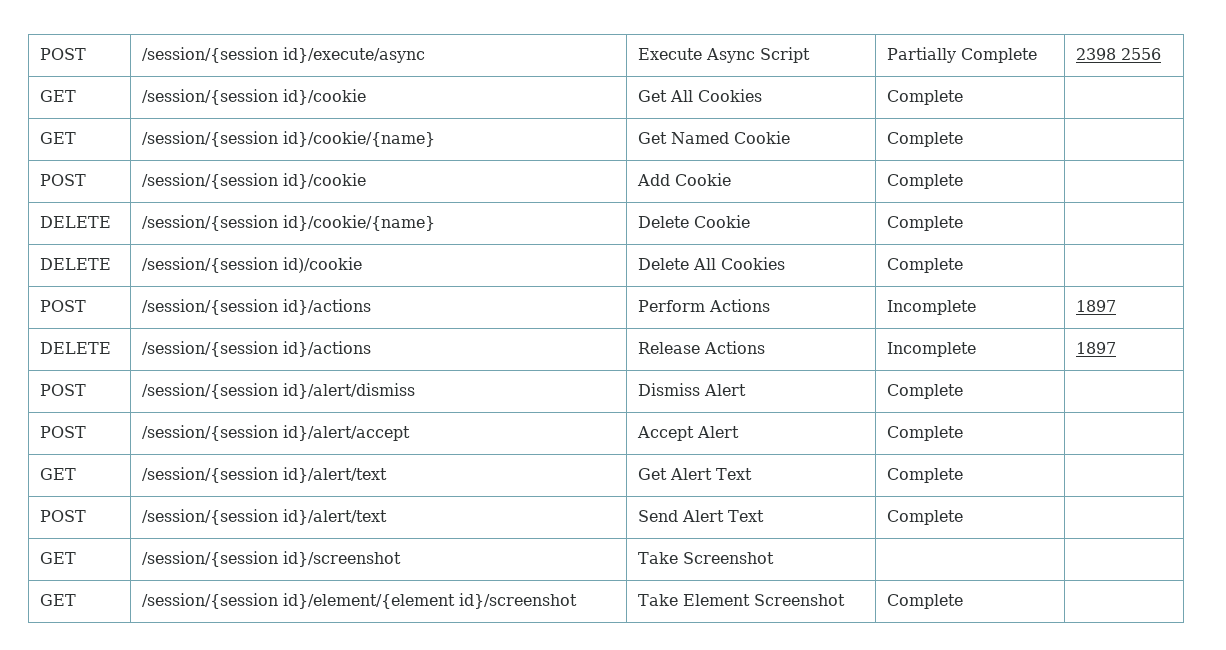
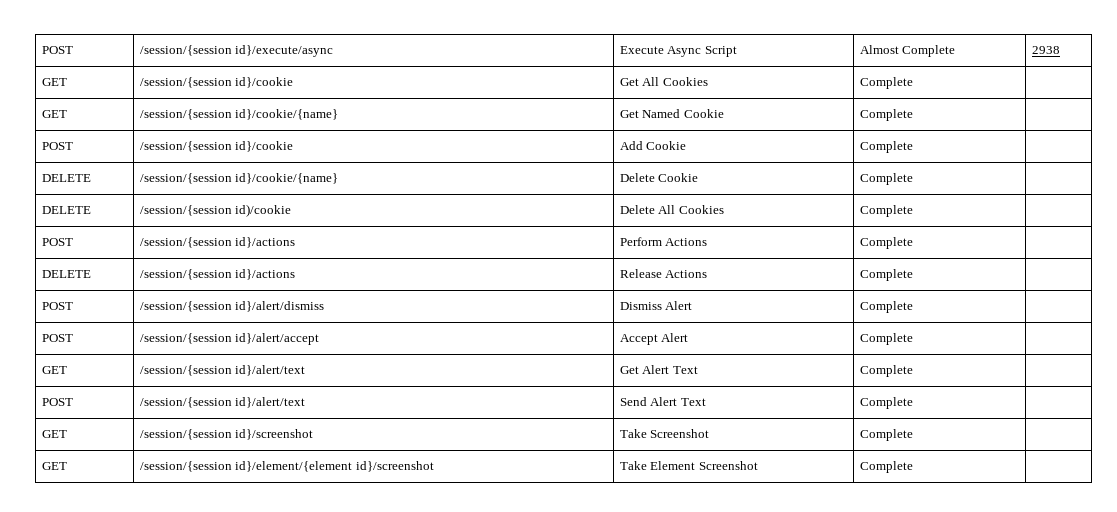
- POST | /session/{session id}/execute/async | Execute Async Script | Partially Complete | 2398 2556
+ POST | /session/{session id}/execute/async | Execute Async Script | Almost Complete | 2938
- POST | /session/{session id}/actions | Perform Actions | Incomplete | 1897
+ POST | /session/{session id}/actions | Perform Actions | Complete |
- DELETE | /session/{session id}/actions | Release Actions | Incomplete | 1897
+ DELETE | /session/{session id}/actions | Release Actions | Complete |
- GET | /session/{session id}/screenshot | Take Screenshot | |
+ GET | /session/{session id}/screenshot | Take Screenshot | Complete |

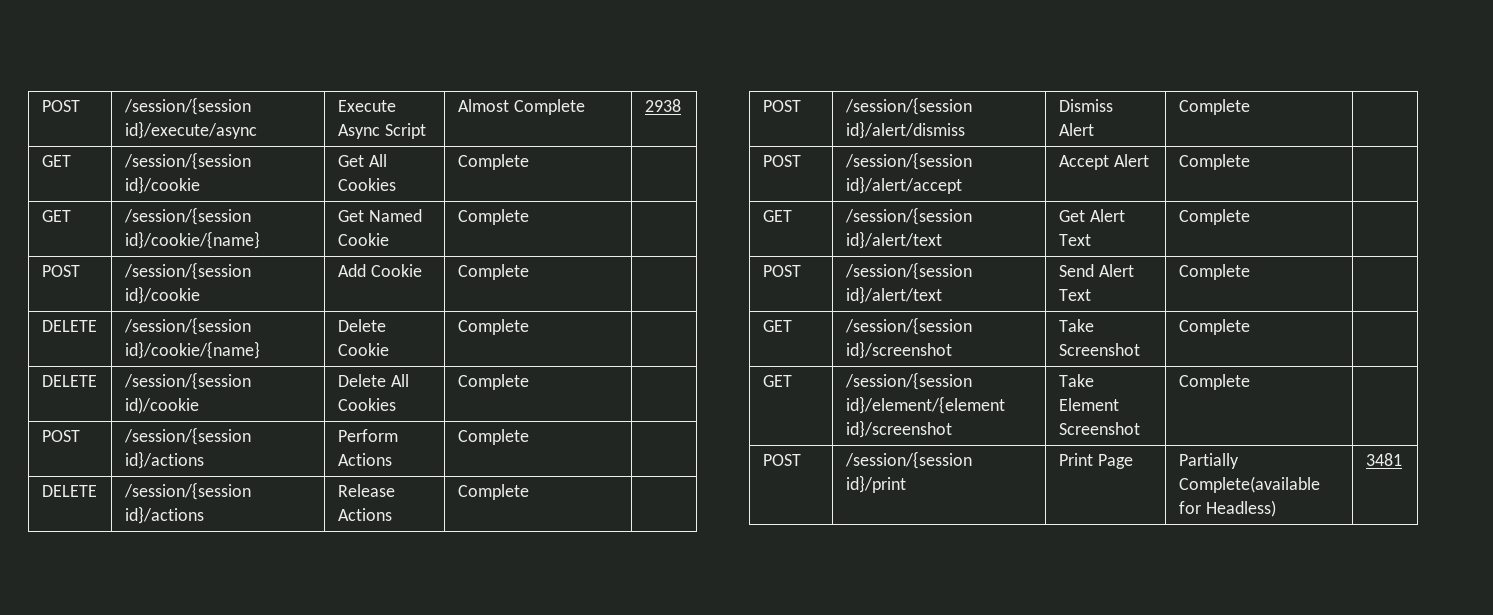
+ POST | /session/{session id}/print | Print Page | Partially Complete(available for Headless) | 3481

